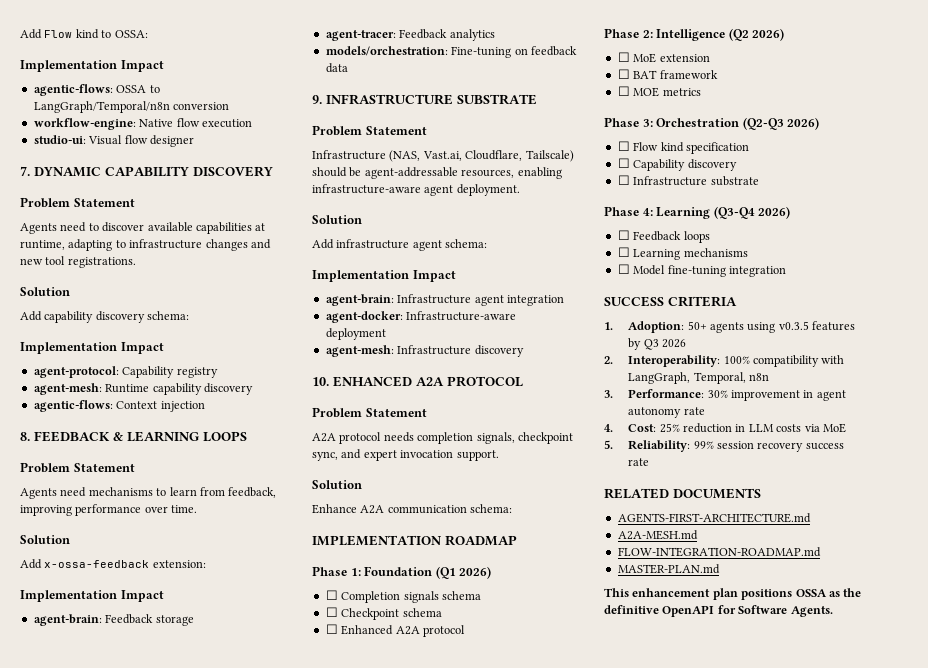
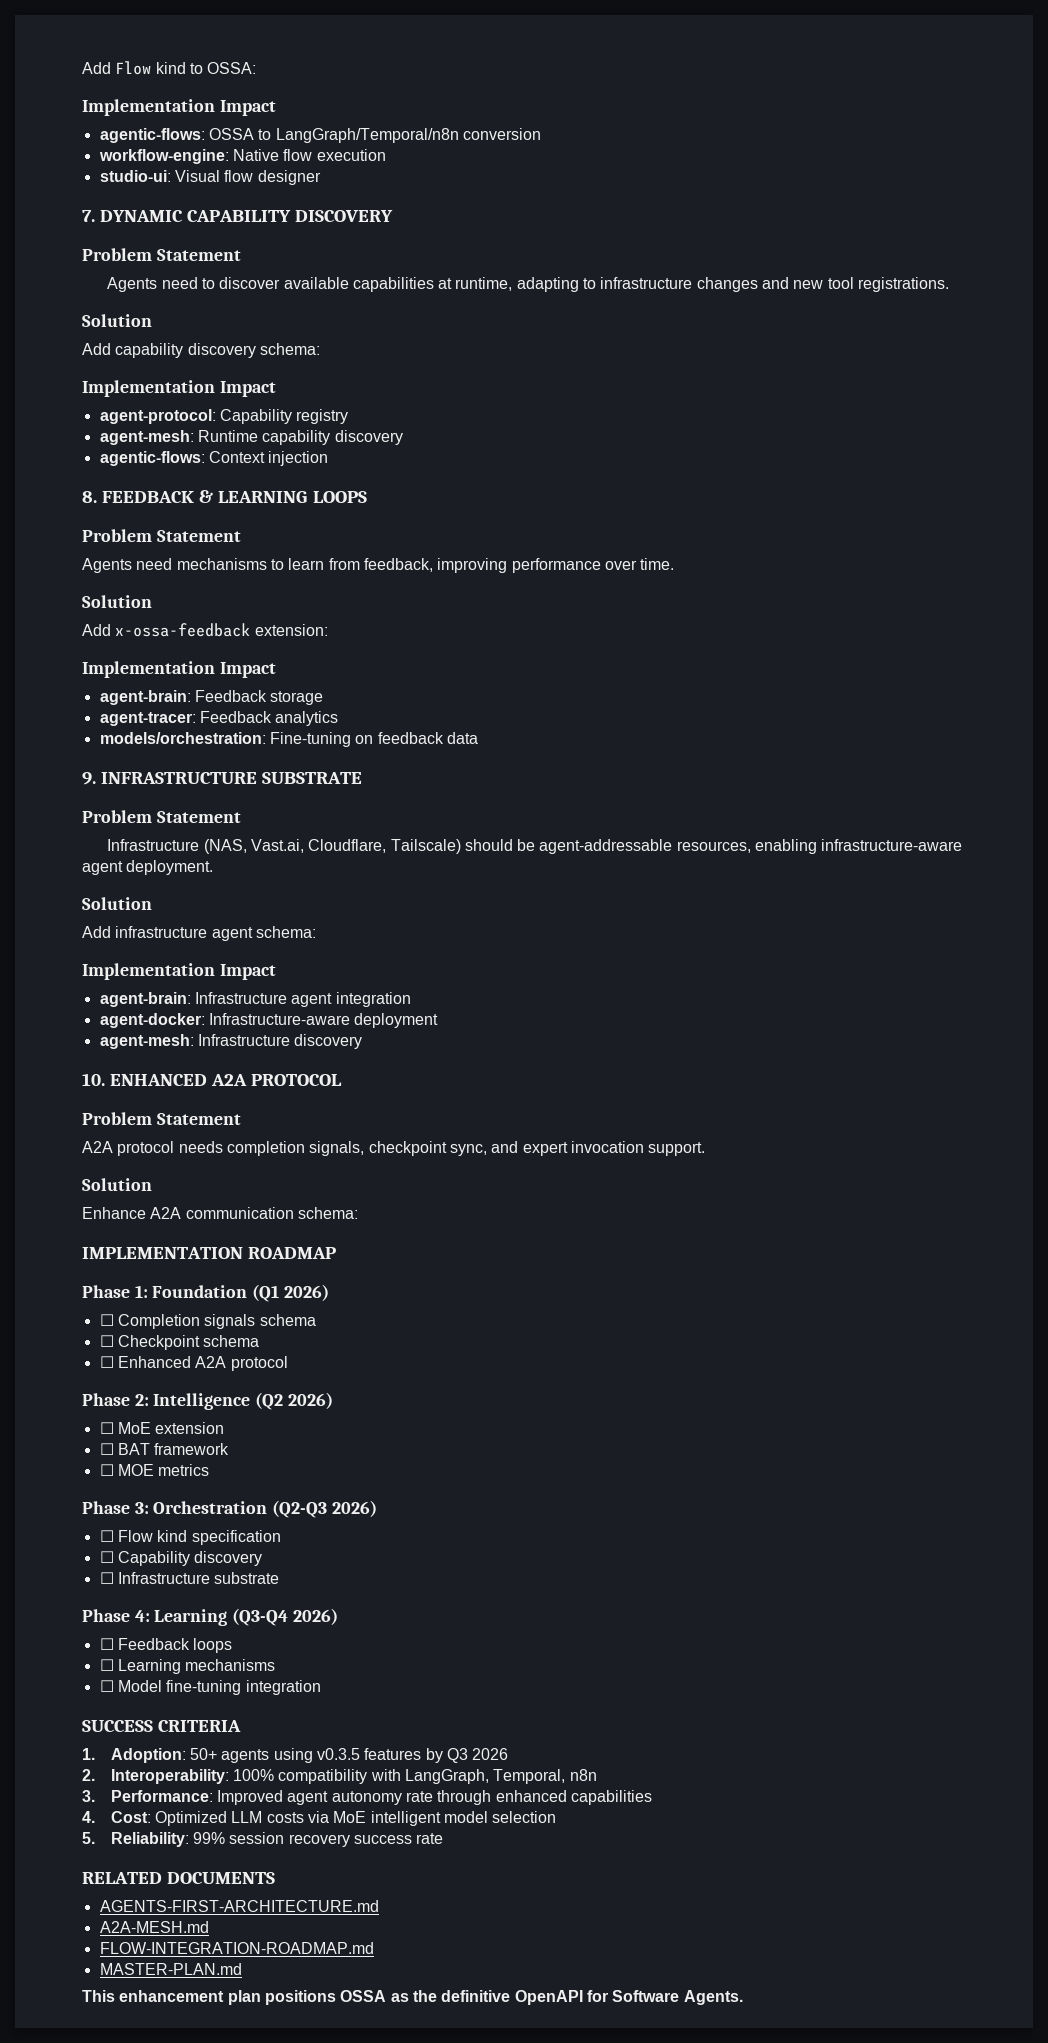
- 3. Performance: 30% improvement in agent autonomy rate
+ 3. Performance: Improved agent autonomy rate through enhanced capabilities
- 4. Cost: 25% reduction in LLM costs via MoE
+ 4. Cost: Optimized LLM costs via MoE intelligent model selection

